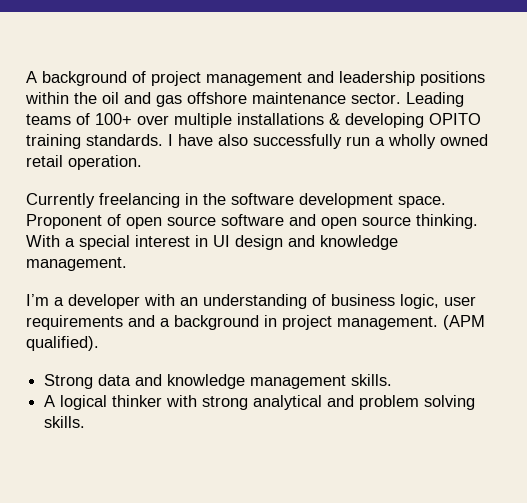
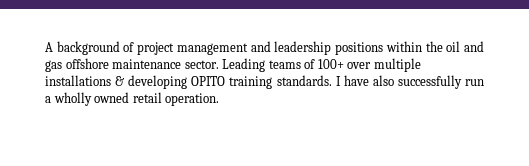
- Currently freelancing in the software development space. Proponent of open source software and open source thinking. With a special interest in UI design and knowledge management.
- I’m a developer with an understanding of business logic, user requirements and a background in project management. (APM qualified).
- Strong data and knowledge management skills.
- A logical thinker with strong analytical and problem solving skills.

